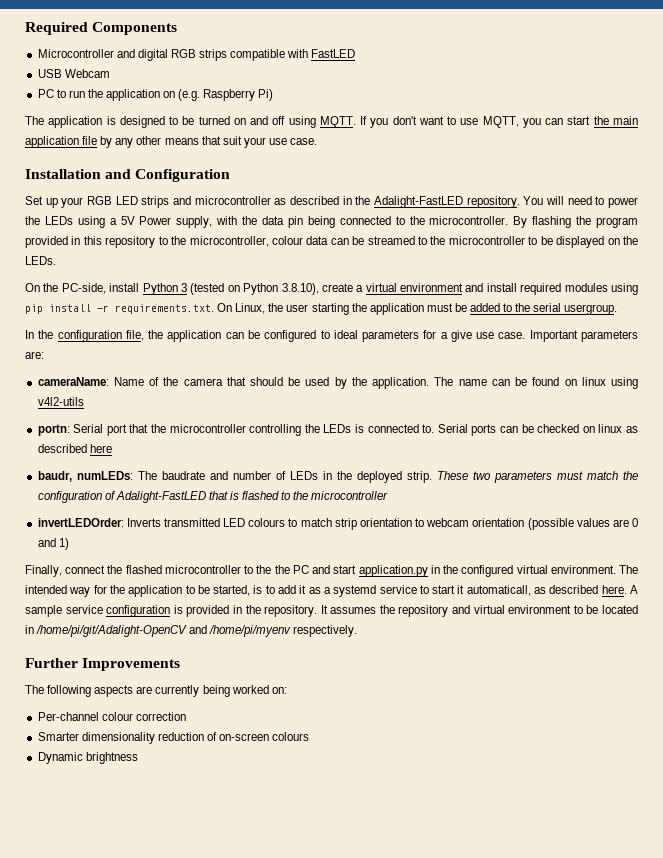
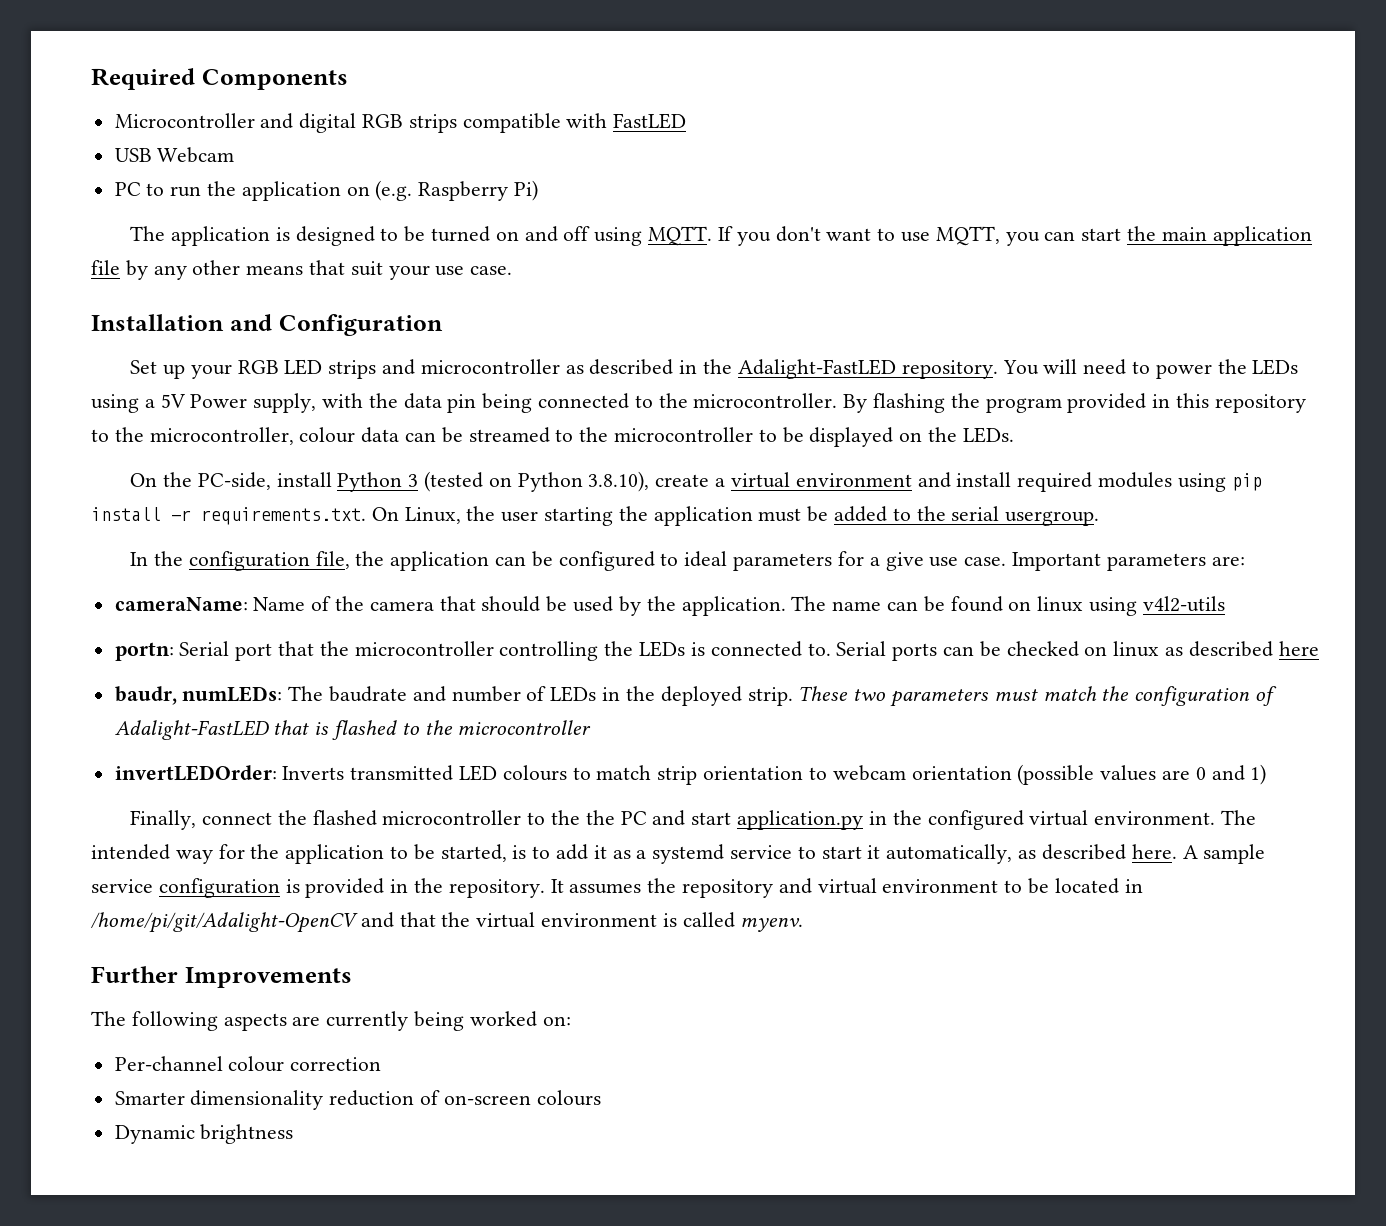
- The intended way for the application to be started, is to add it as a systemd service to start it automaticall, as described here.
+ The intended way for the application to be started, is to add it as a systemd service to start it automatically, as described here.
- It assumes the repository and virtual environment to be located in /home/pi/git/Adalight-OpenCV and /home/pi/myenv respectively.
+ It assumes the repository and virtual environment to be located in /home/pi/git/Adalight-OpenCV and that the virtual environment is called myenv.

